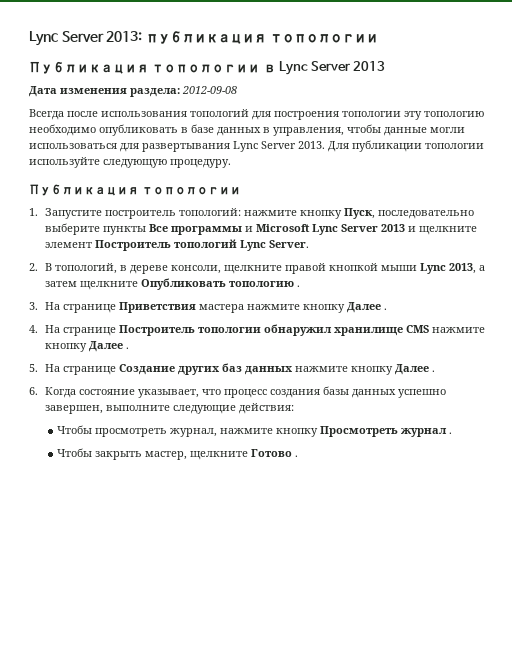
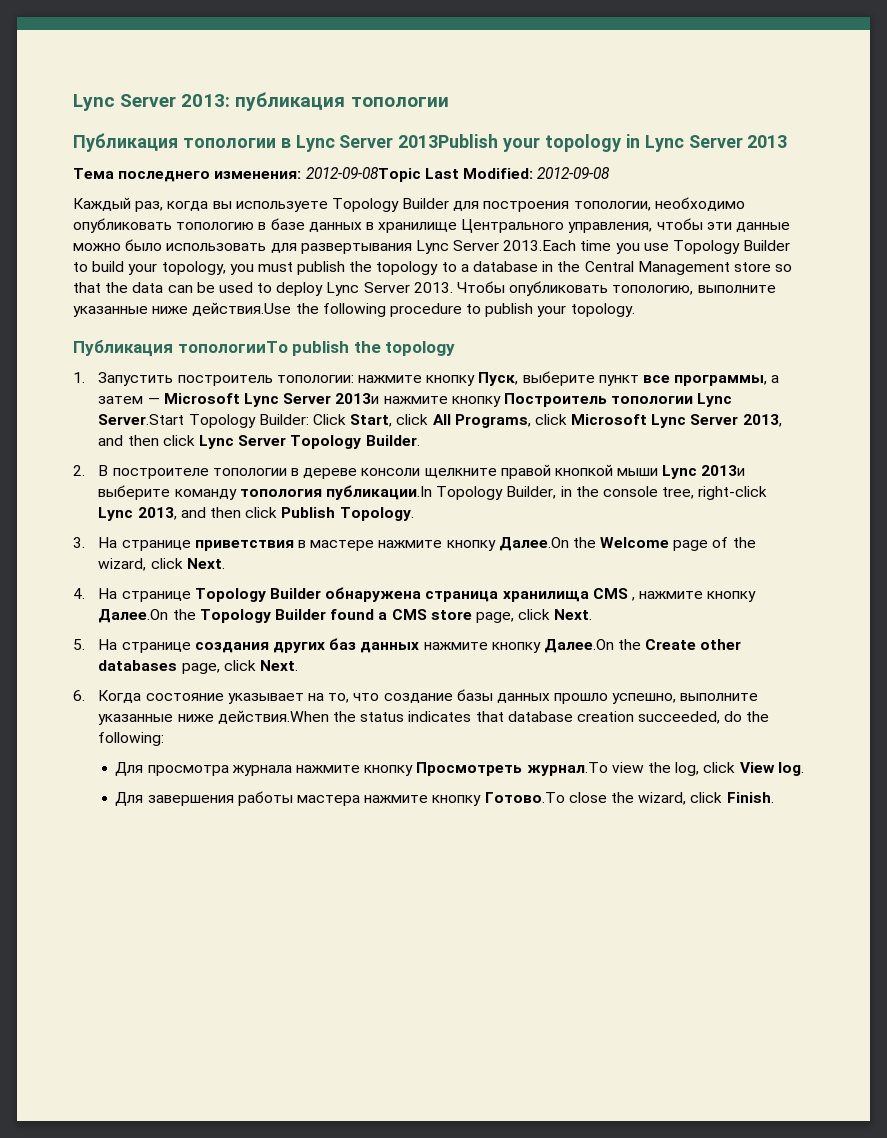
- Публикация топологии в Lync Server 2013
- Дата изменения раздела: 2012-09-08
- Всегда после использования топологий для построения топологии эту топологию необходимо опубликовать в базе данных в управления, чтобы данные могли использоваться для развертывания Lync Server 2013. Для публикации топологии используйте следующую процедуру.
- Публикация топологии
- 1. Запустите построитель топологий: нажмите кнопку Пуск, последовательно выберите пункты Все программы и Microsoft Lync Server 2013 и щелкните элемент Построитель топологий Lync Server.
+ Публикация топологии в Lync Server 2013Publish your topology in Lync Server 2013
+ Тема последнего изменения: 2012-09-08Topic Last Modified: 2012-09-08
+ Каждый раз, когда вы используете Topology Builder для построения топологии, необходимо опубликовать топологию в базе данных в хранилище Центрального управления, чтобы эти данные можно было использовать для развертывания Lync Server 2013.Each time you use Topology Builder to build your topology, you must publish the topology to a database in the Central Management store so that the data can be used to deploy Lync Server 2013. Чтобы опубликовать топологию, выполните указанные ниже действия.Use the following procedure to publish your topology.
+ Публикация топологииTo publish the topology
+ 1. Запустить построитель топологии: нажмите кнопку Пуск, выберите пункт все программы, а затем — Microsoft Lync Server 2013и нажмите кнопку Построитель топологии Lync Server.Start Topology Builder: Click Start, click All Programs, click Microsoft Lync Server 2013, and then click Lync Server Topology Builder.
- 2. В топологий, в дереве консоли, щелкните правой кнопкой мыши Lync 2013, а затем щелкните Опубликовать топологию .
- 3. На странице Приветствия мастера нажмите кнопку Далее .
- 4. На странице Построитель топологии обнаружил хранилище CMS нажмите кнопку Далее .
+ 2. В построителе топологии в дереве консоли щелкните правой кнопкой мыши Lync 2013и выберите команду топология публикации.In Topology Builder, in the console tree, right-click Lync 2013, and then click Publish Topology.
+ 3. На странице приветствия в мастере нажмите кнопку Далее.On the Welcome page of the wizard, click Next.
+ 4. На странице Topology Builder обнаружена страница хранилища CMS , нажмите кнопку Далее.On the Topology Builder found a CMS store page, click Next.
- 5. На странице Создание других баз данных нажмите кнопку Далее .
- 6. Когда состояние указывает, что процесс создания базы данных успешно завершен, выполните следующие действия:
- Чтобы просмотреть журнал, нажмите кнопку Просмотреть журнал .
- Чтобы закрыть мастер, щелкните Готово .
+ 5. На странице создания других баз данных нажмите кнопку Далее.On the Create other databases page, click Next.
+ 6. Когда состояние указывает на то, что создание базы данных прошло успешно, выполните указанные ниже действия.When the status indicates that database creation succeeded, do the following:
+ Для просмотра журнала нажмите кнопку Просмотреть журнал.To view the log, click View log.
+ Для завершения работы мастера нажмите кнопку Готово.To close the wizard, click Finish.

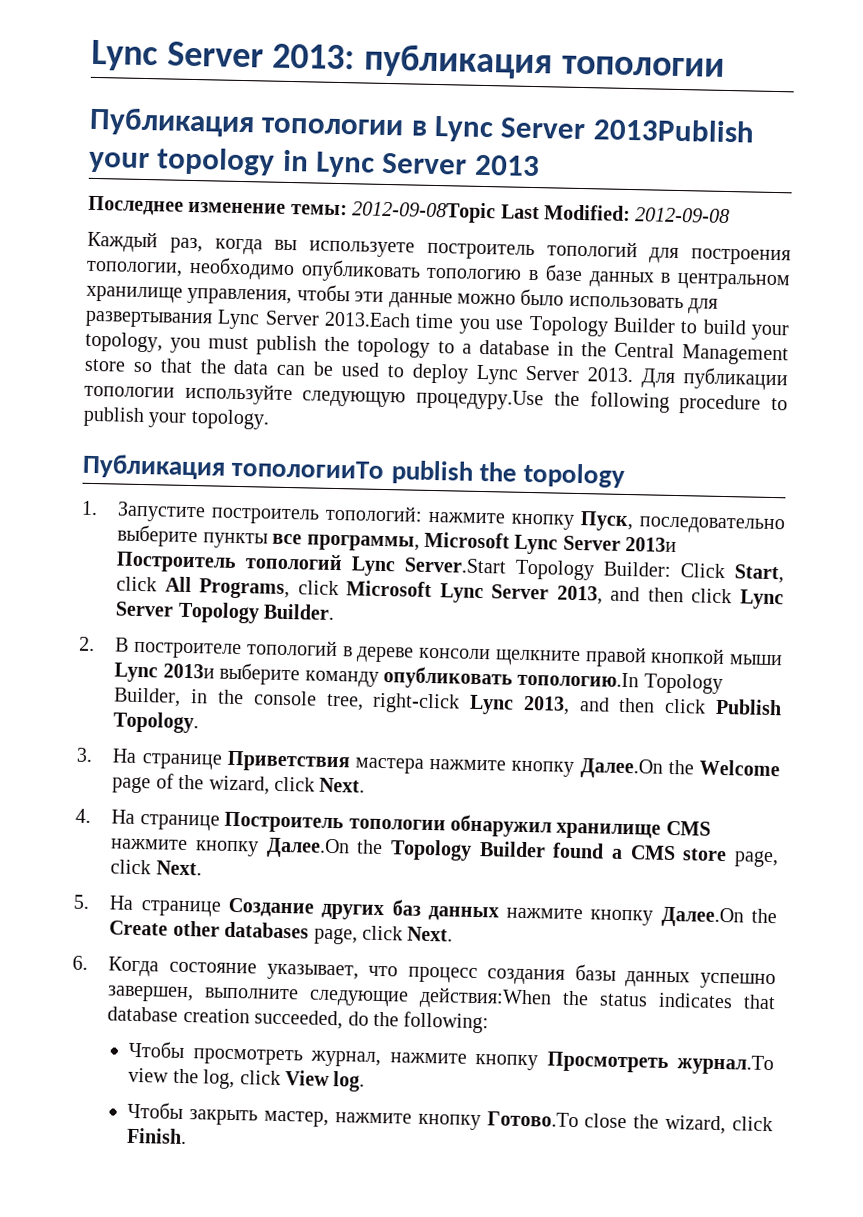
- Тема последнего изменения: 2012-09-08Topic Last Modified: 2012-09-08
+ Последнее изменение темы: 2012-09-08Topic Last Modified: 2012-09-08
- Каждый раз, когда вы используете Topology Builder для построения топологии, необходимо опубликовать топологию в базе данных в хранилище Центрального управления, чтобы эти данные можно было использовать для развертывания Lync Server 2013.Each time you use Topology Builder to build your topology, you must publish the topology to a database in the Central Management store so that the data can be used to deploy Lync Server 2013.
+ Каждый раз, когда вы используете построитель топологий для построения топологии, необходимо опубликовать топологию в базе данных в центральном хранилище управления, чтобы эти данные можно было использовать для развертывания Lync Server 2013.Each time you use Topology Builder to build your topology, you must publish the topology to a database in the Central Management store so that the data can be used to deploy Lync Server 2013.
- Чтобы опубликовать топологию, выполните указанные ниже действия.Use the following procedure to publish your topology.
+ Для публикации топологии используйте следующую процедуру.Use the following procedure to publish your topology.
- 1. Запустить построитель топологии: нажмите кнопку Пуск, выберите пункт все программы, а затем — Microsoft Lync Server 2013и нажмите кнопку Построитель топологии Lync Server.Start Topology Builder: Click Start, click All Programs, click Microsoft Lync Server 2013, and then click Lync Server Topology Builder.
+ 1. Запустите построитель топологий: нажмите кнопку Пуск, последовательно выберите пункты все программы, Microsoft Lync Server 2013и Построитель топологий Lync Server.Start Topology Builder: Click Start, click All Programs, click Microsoft Lync Server 2013, and then click Lync Server Topology Builder.
- 2. В построителе топологии в дереве консоли щелкните правой кнопкой мыши Lync 2013и выберите команду топология публикации.In Topology Builder, in the console tree, right-click Lync 2013, and then click Publish Topology.
+ 2. В построителе топологий в дереве консоли щелкните правой кнопкой мыши Lync 2013и выберите команду опубликовать топологию.In Topology Builder, in the console tree, right-click Lync 2013, and then click Publish Topology.
- 3. На странице приветствия в мастере нажмите кнопку Далее.On the Welcome page of the wizard, click Next.
+ 3. На странице Приветствия мастера нажмите кнопку Далее.On the Welcome page of the wizard, click Next.
- 4. На странице Topology Builder обнаружена страница хранилища CMS , нажмите кнопку Далее.On the Topology Builder found a CMS store page, click Next.
+ 4. На странице Построитель топологии обнаружил хранилище CMS нажмите кнопку Далее.On the Topology Builder found a CMS store page, click Next.
- 5. На странице создания других баз данных нажмите кнопку Далее.On the Create other databases page, click Next.
+ 5. На странице Создание других баз данных нажмите кнопку Далее.On the Create other databases page, click Next.
- 6. Когда состояние указывает на то, что создание базы данных прошло успешно, выполните указанные ниже действия.When the status indicates that database creation succeeded, do the following:
+ 6. Когда состояние указывает, что процесс создания базы данных успешно завершен, выполните следующие действия:When the status indicates that database creation succeeded, do the following:
- Для просмотра журнала нажмите кнопку Просмотреть журнал.To view the log, click View log.
+ Чтобы просмотреть журнал, нажмите кнопку Просмотреть журнал.To view the log, click View log.
- Для завершения работы мастера нажмите кнопку Готово.To close the wizard, click Finish.
+ Чтобы закрыть мастер, нажмите кнопку Готово.To close the wizard, click Finish.

